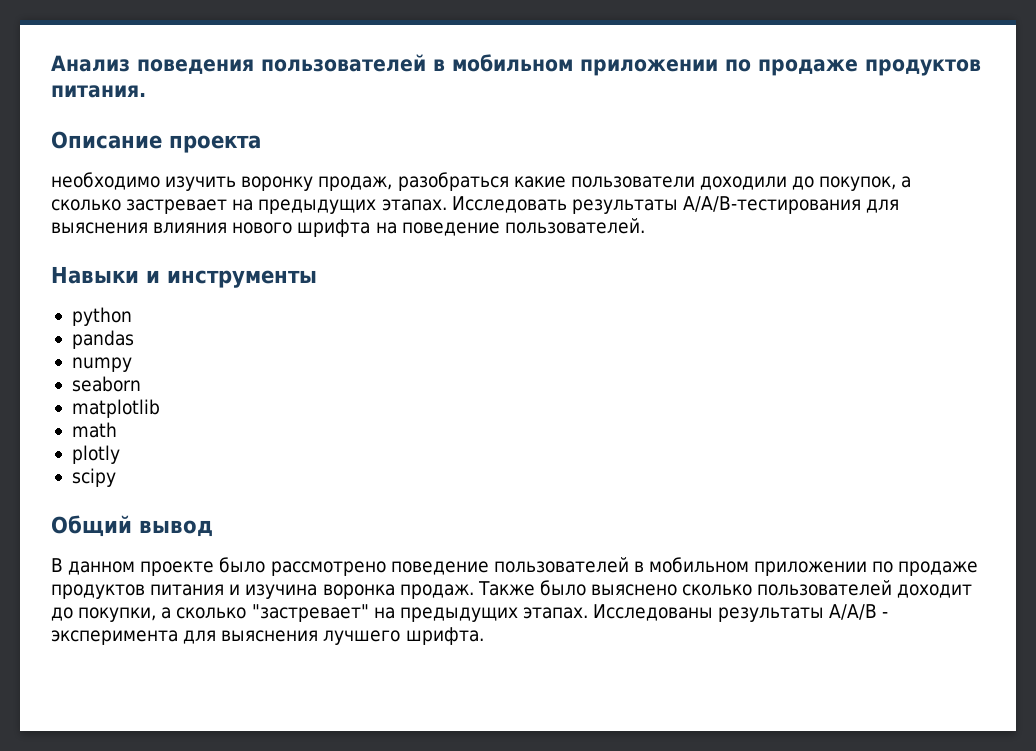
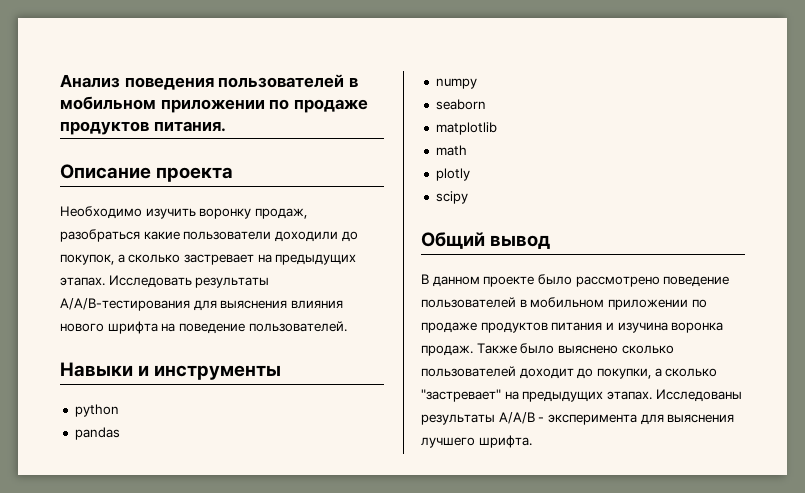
- необходимо изучить воронку продаж, разобраться какие пользователи доходили до покупок, а сколько застревает на предыдущих этапах.
+ Необходимо изучить воронку продаж, разобраться какие пользователи доходили до покупок, а сколько застревает на предыдущих этапах.

